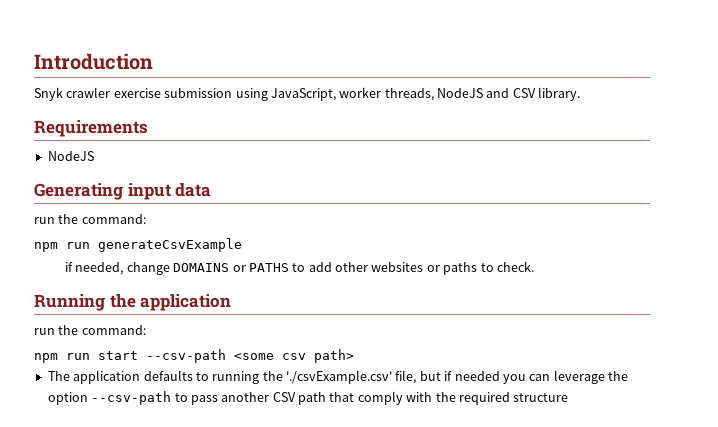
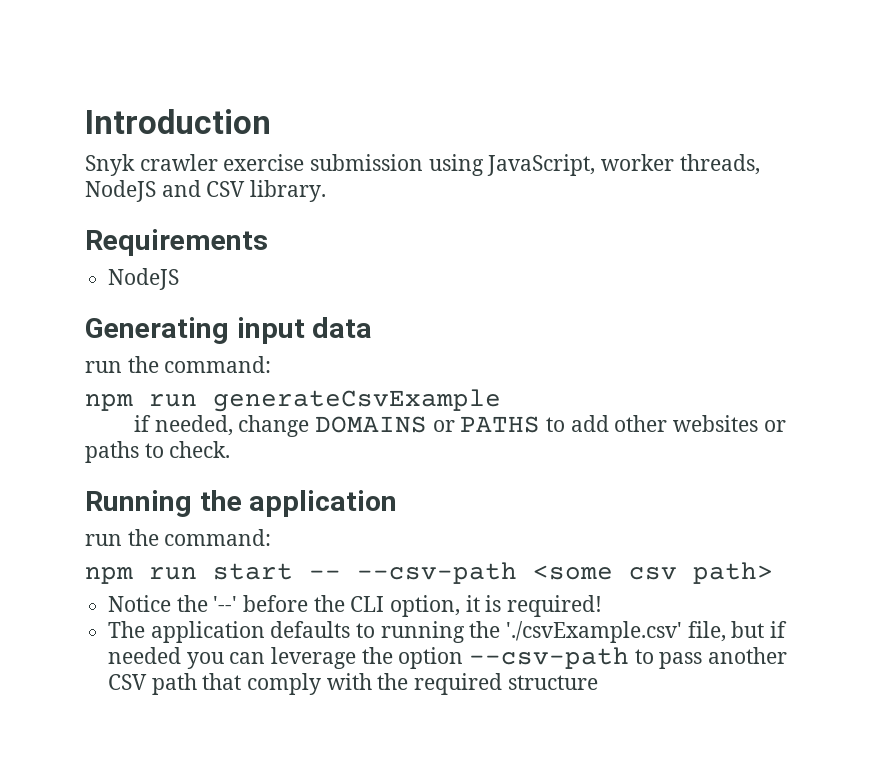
- npm run start --csv-path <some csv path>
+ npm run start -- --csv-path <some csv path>
+ Notice the '--' before the CLI option, it is required!

